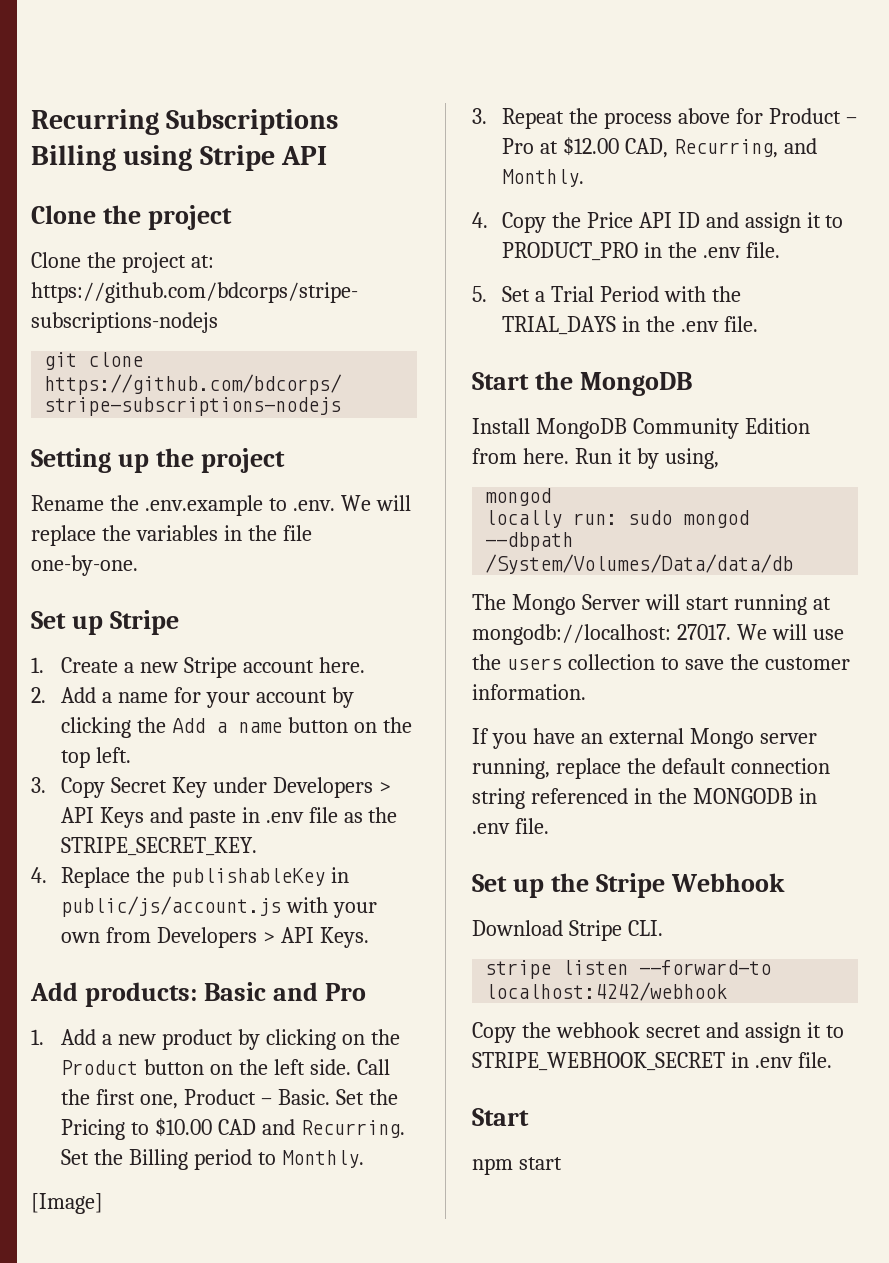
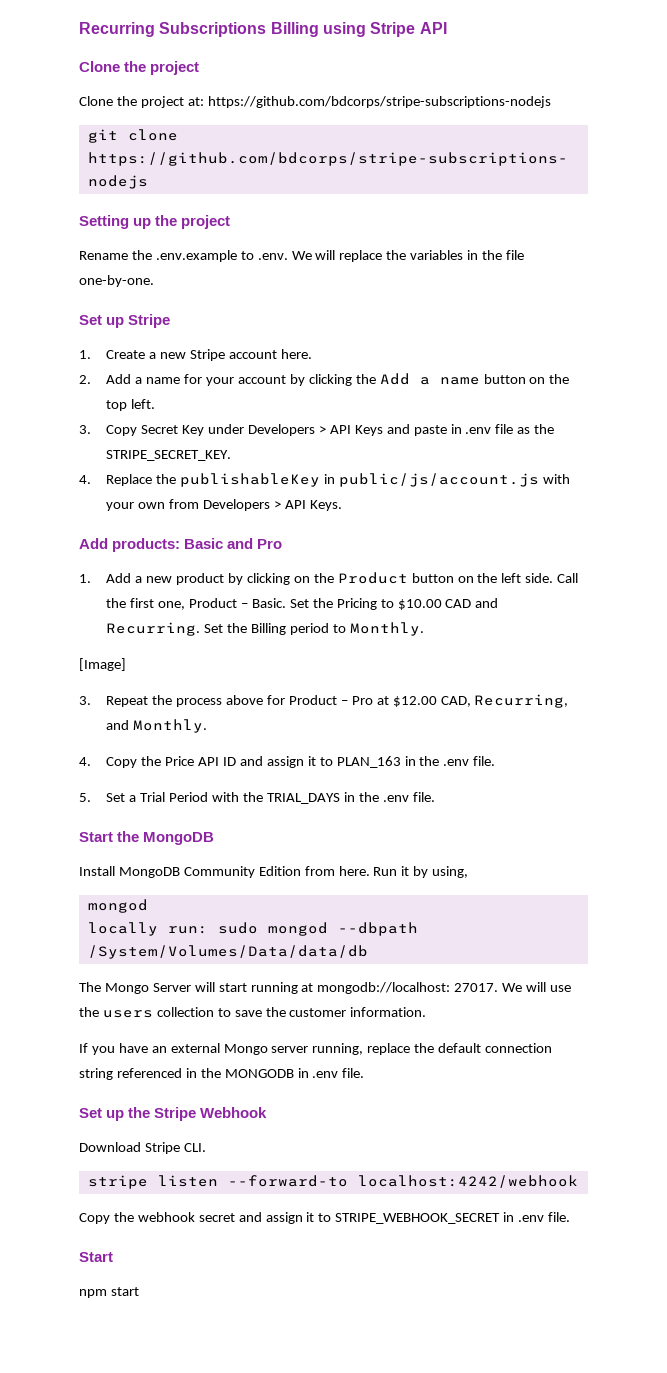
- 4. Copy the Price API ID and assign it to PRODUCT_PRO in the .env file.
+ 4. Copy the Price API ID and assign it to PLAN_163 in the .env file.

